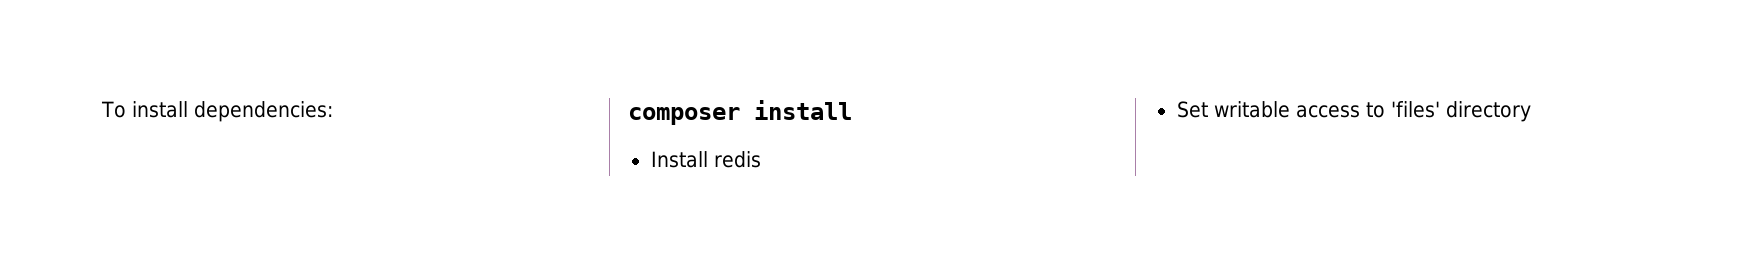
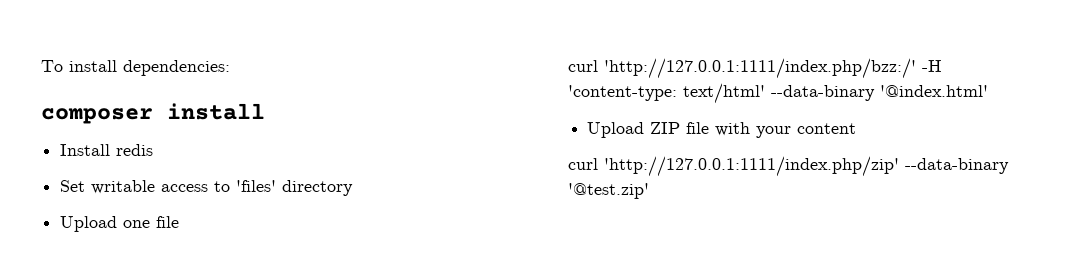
+ Upload one file
+ curl 'http://127.0.0.1:1111/index.php/bzz:/' -H 'content-type: text/html' --data-binary '@index.html'
+ Upload ZIP file with your content
+ curl 'http://127.0.0.1:1111/index.php/zip' --data-binary '@test.zip'

